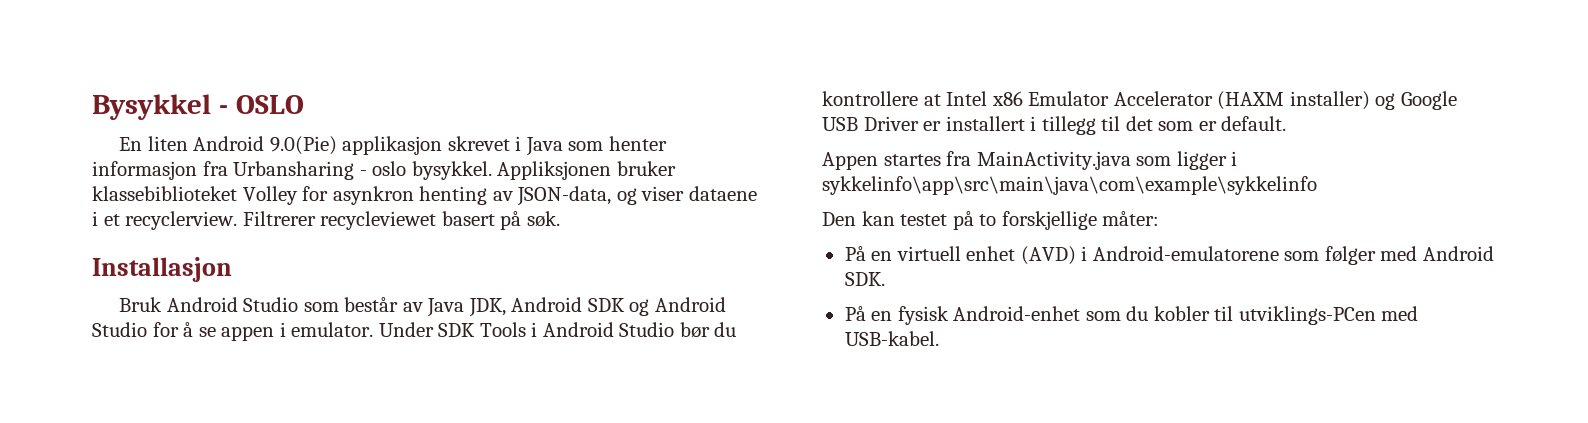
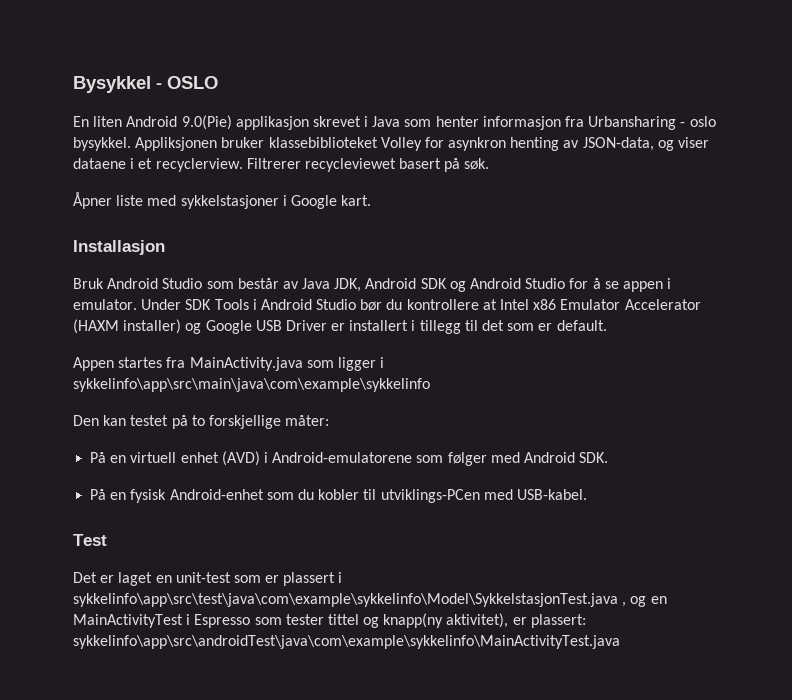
+ Åpner liste med sykkelstasjoner i Google kart.
+ Test
+ Det er laget en unit-test som er plassert i sykkelinfo\app\src\test\java\com\example\sykkelinfo\Model\SykkelstasjonTest.java , og en MainActivityTest i Espresso som tester tittel og knapp(ny aktivitet), er plassert: sykkelinfo\app\src\androidTest\java\com\example\sykkelinfo\MainActivityTest.java

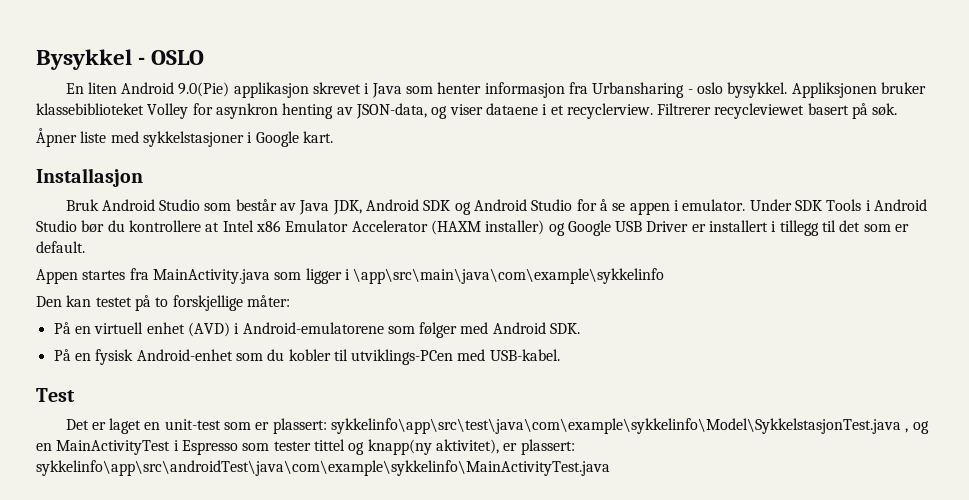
- Appen startes fra MainActivity.java som ligger i sykkelinfo\app\src\main\java\com\example\sykkelinfo
+ Appen startes fra MainActivity.java som ligger i \app\src\main\java\com\example\sykkelinfo
- Det er laget en unit-test som er plassert i sykkelinfo\app\src\test\java\com\example\sykkelinfo\Model\SykkelstasjonTest.java , og en MainActivityTest i Espresso som tester tittel og knapp(ny aktivitet), er plassert: sykkelinfo\app\src\androidTest\java\com\example\sykkelinfo\MainActivityTest.java
+ Det er laget en unit-test som er plassert: sykkelinfo\app\src\test\java\com\example\sykkelinfo\Model\SykkelstasjonTest.java , og en MainActivityTest i Espresso som tester tittel og knapp(ny aktivitet), er plassert: sykkelinfo\app\src\androidTest\java\com\example\sykkelinfo\MainActivityTest.java

